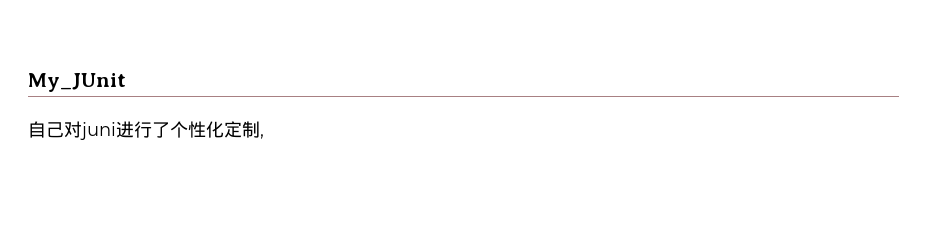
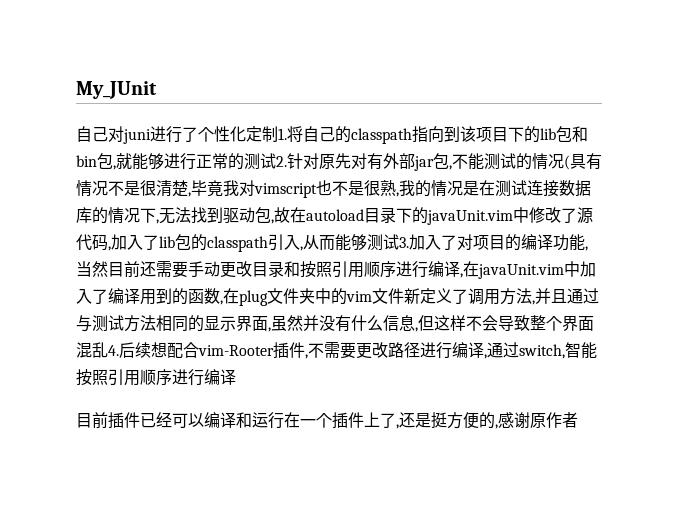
- 自己对juni进行了个性化定制,
+ 自己对juni进行了个性化定制1.将自己的classpath指向到该项目下的lib包和bin包,就能够进行正常的测试2.针对原先对有外部jar包,不能测试的情况(具有情况不是很清楚,毕竟我对vimscript也不是很熟,我的情况是在测试连接数据库的情况下,无法找到驱动包,故在autoload目录下的javaUnit.vim中修改了源代码,加入了lib包的classpath引入,从而能够测试3.加入了对项目的编译功能,当然目前还需要手动更改目录和按照引用顺序进行编译,在javaUnit.vim中加入了编译用到的函数,在plug文件夹中的vim文件新定义了调用方法,并且通过与测试方法相同的显示界面,虽然并没有什么信息,但这样不会导致整个界面混乱4.后续想配合vim-Rooter插件,不需要更改路径进行编译,通过switch,智能按照引用顺序进行编译
+ 目前插件已经可以编译和运行在一个插件上了,还是挺方便的,感谢原作者

